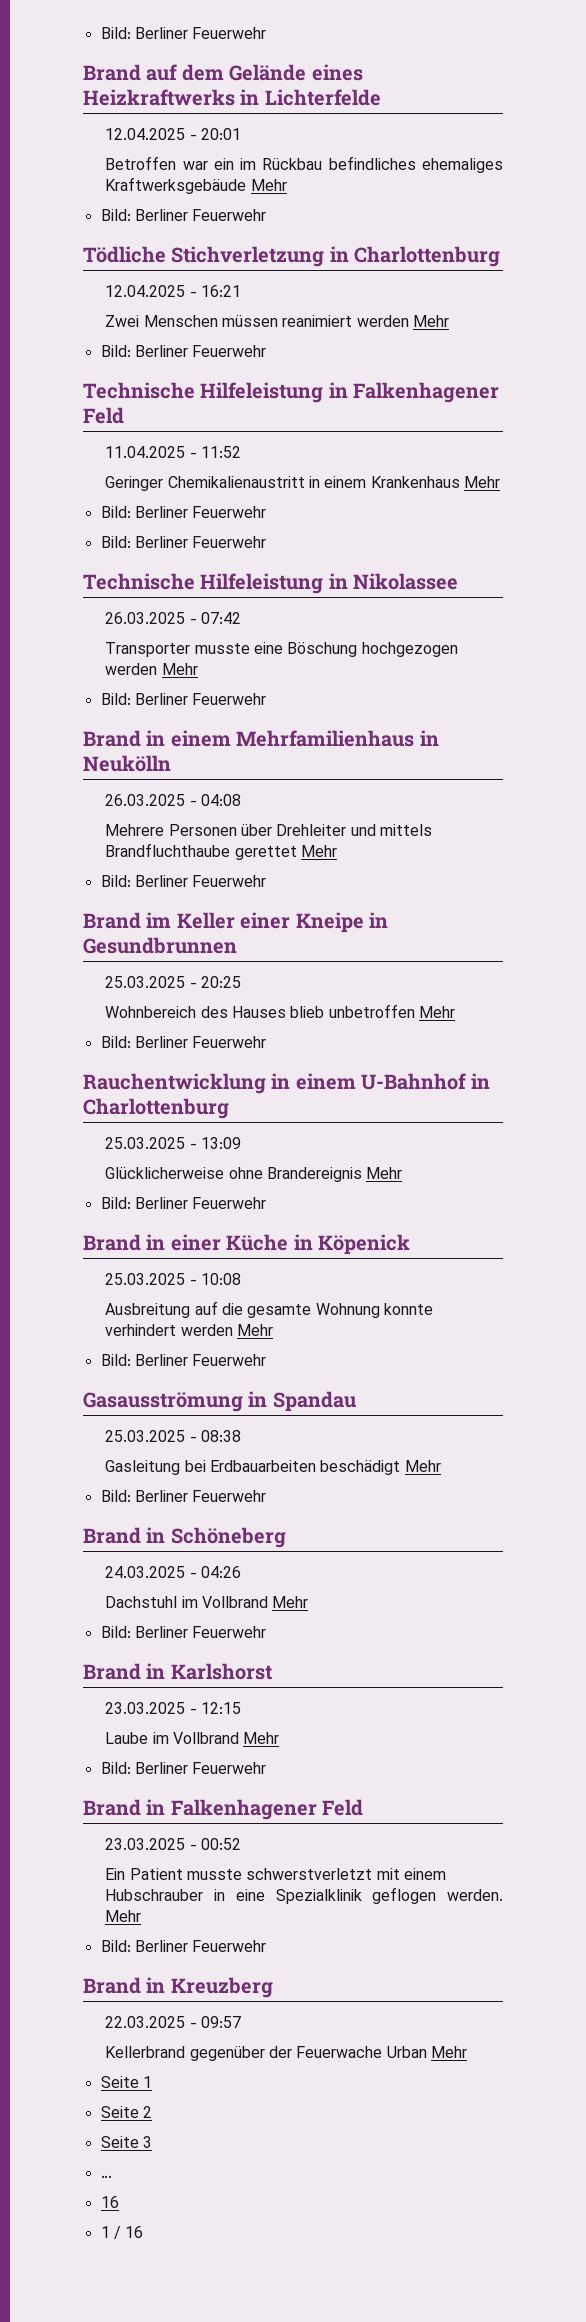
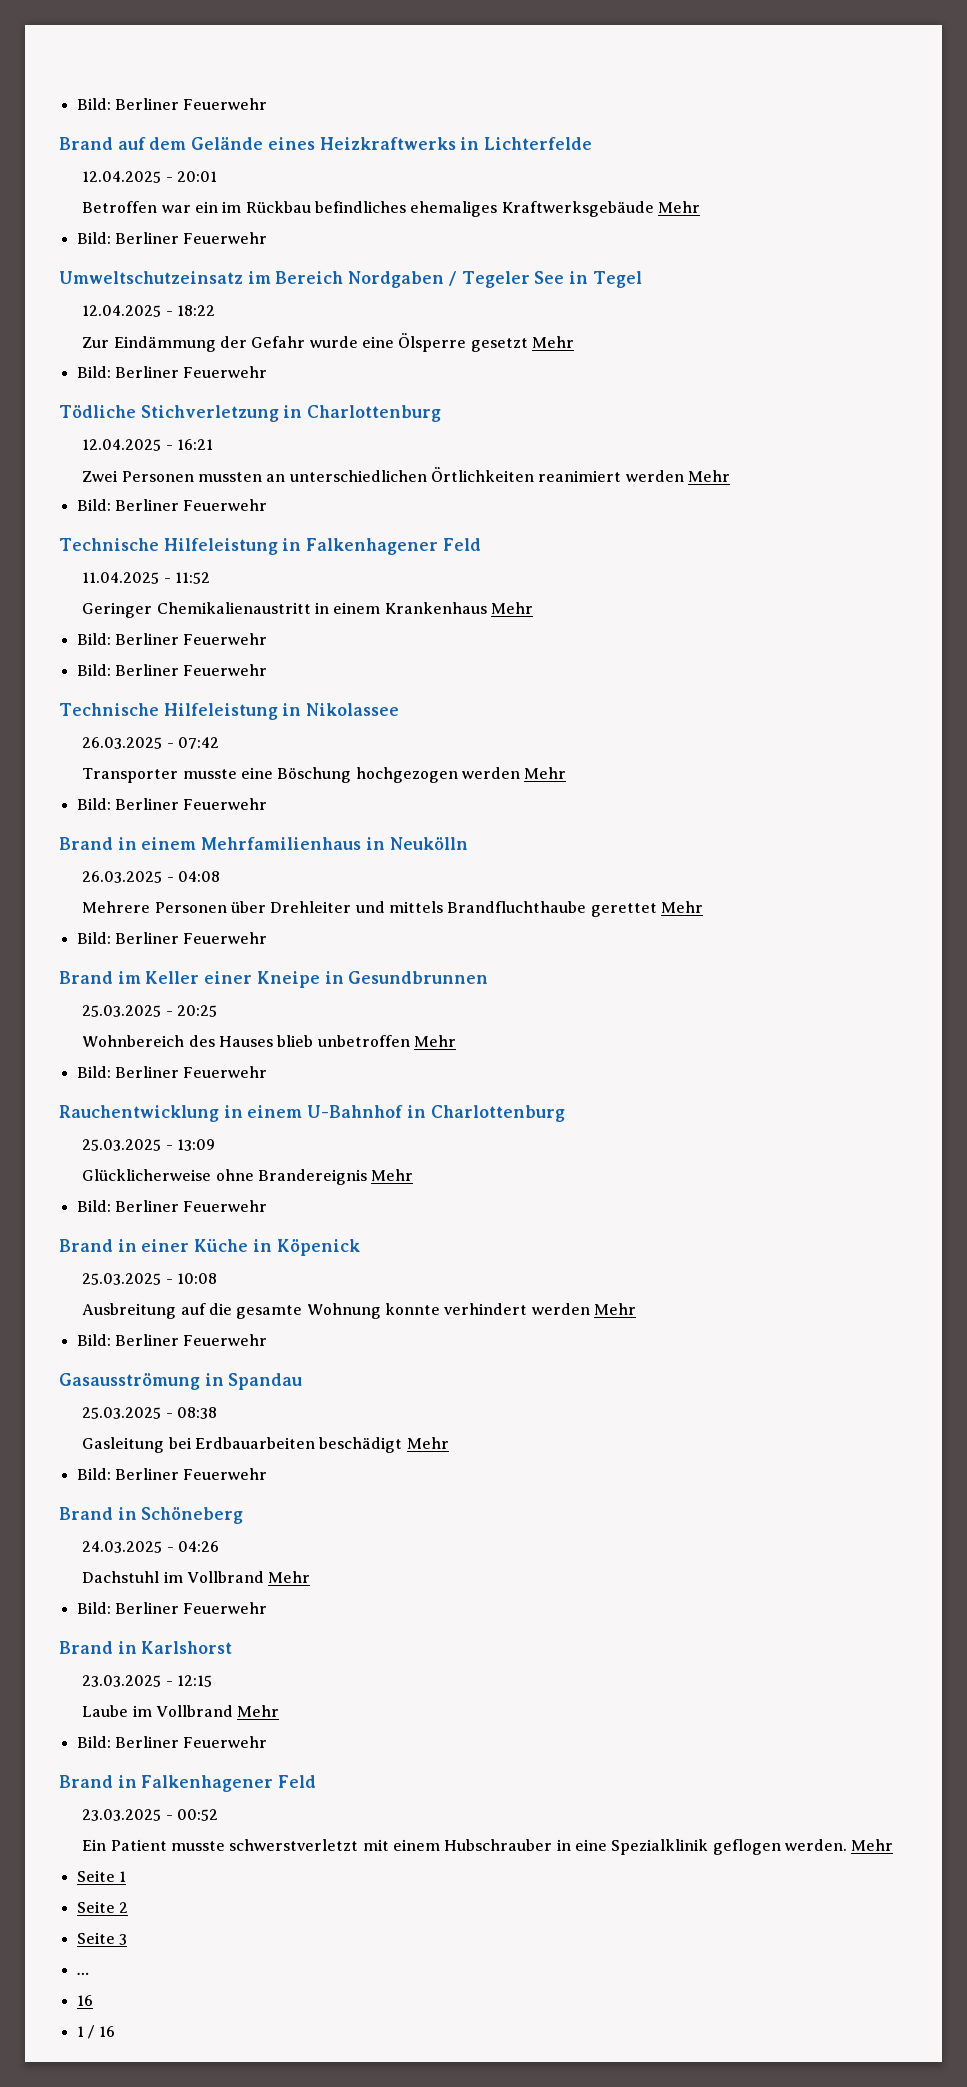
+ Umweltschutzeinsatz im Bereich Nordgaben / Tegeler See in Tegel
+ 12.04.2025 - 18:22
+ Zur Eindämmung der Gefahr wurde eine Ölsperre gesetzt Mehr
+ Bild: Berliner Feuerwehr
- Zwei Menschen müssen reanimiert werden Mehr
+ Zwei Personen mussten an unterschiedlichen Örtlichkeiten reanimiert werden Mehr
  Ein Patient musste schwerstverletzt mit einem Hubschrauber in eine Spezialklinik geflogen werden. Mehr
- Bild: Berliner Feuerwehr
- Brand in Kreuzberg
- 22.03.2025 - 09:57
- Kellerbrand gegenüber der Feuerwache Urban Mehr

